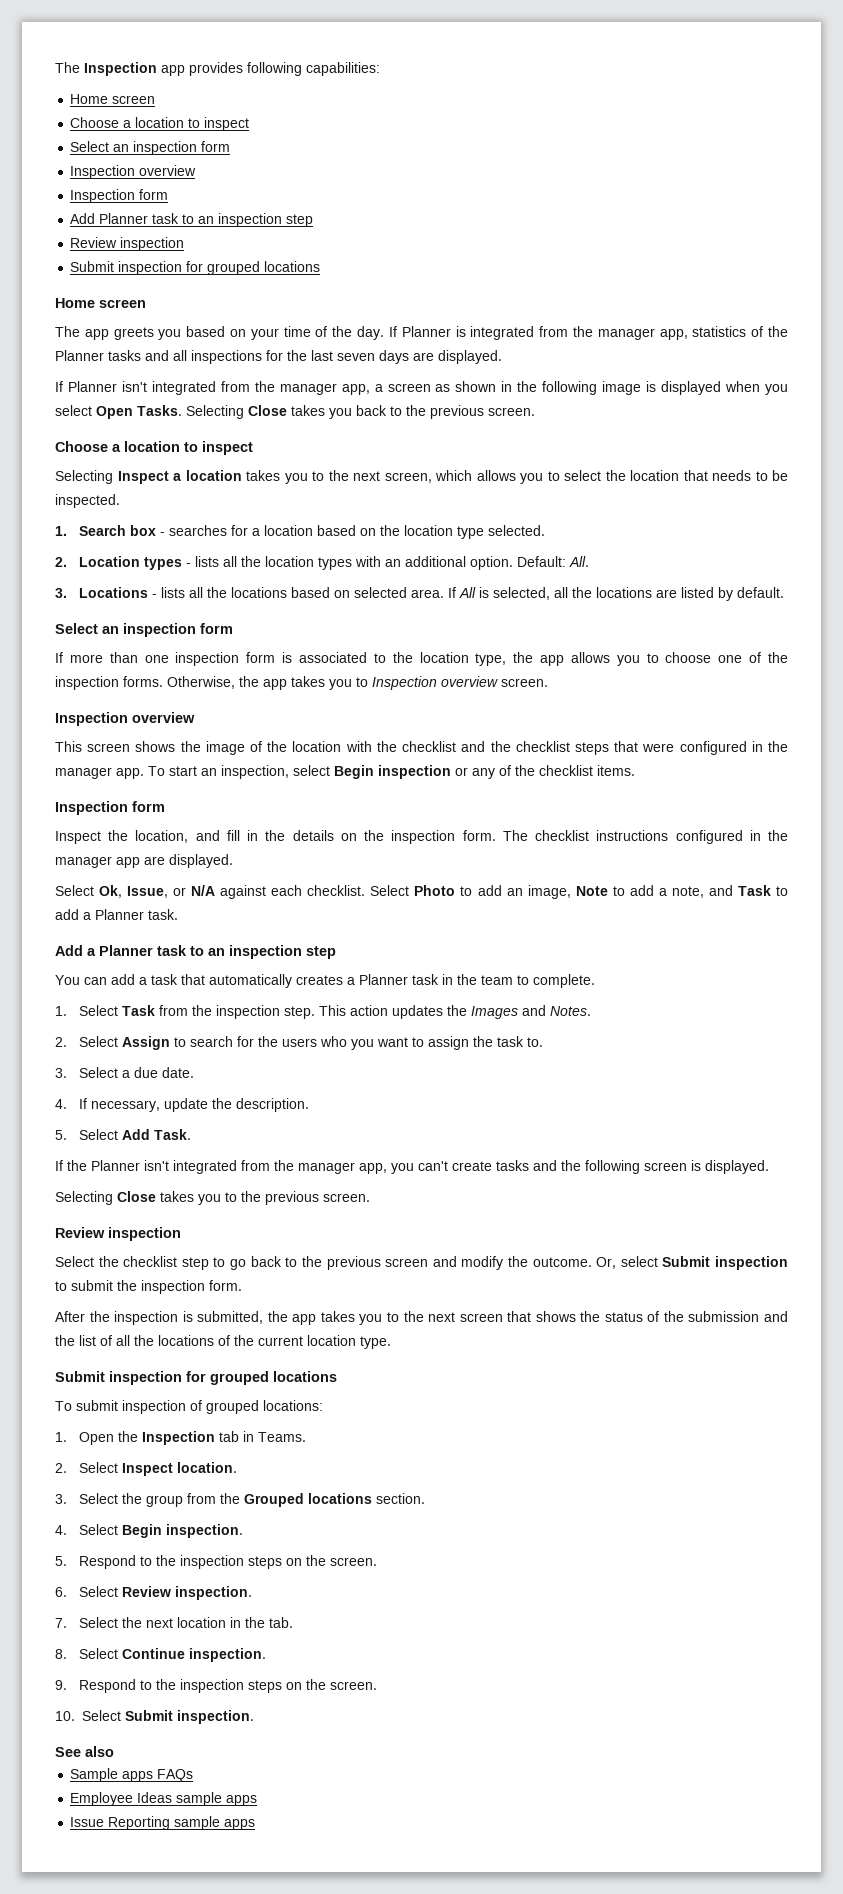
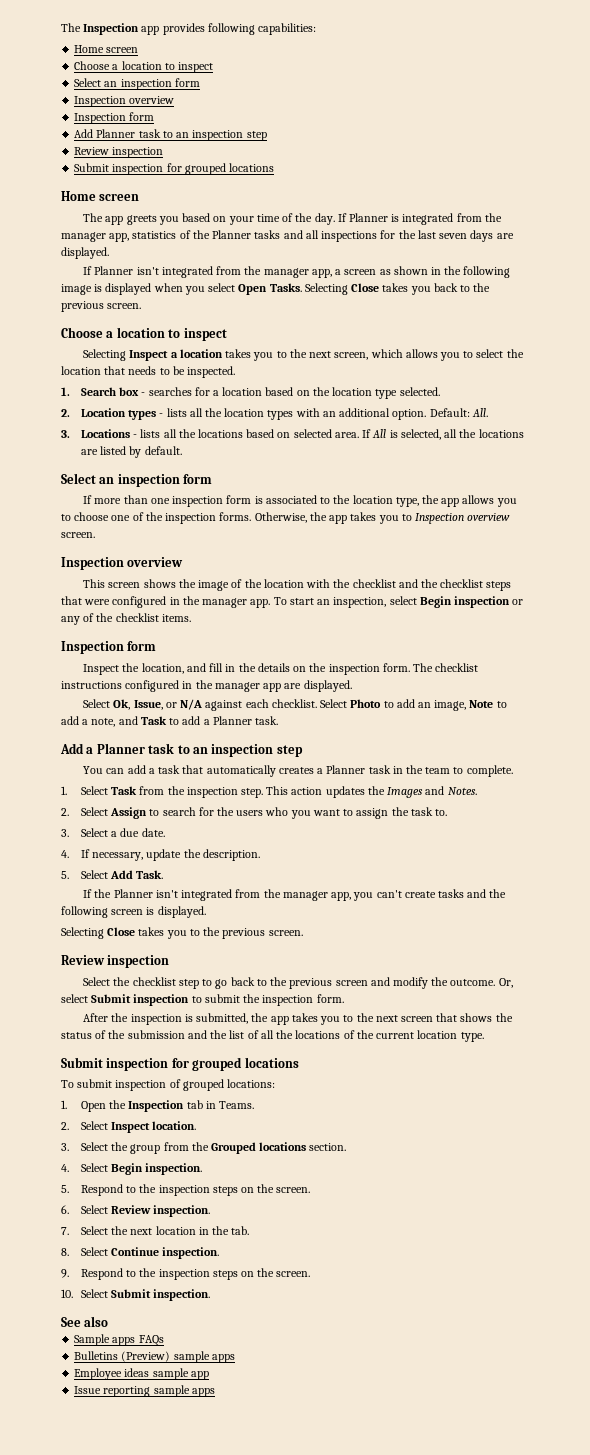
- Employee Ideas sample apps
+ Bulletins (Preview) sample apps
+ Employee ideas sample app
- Issue Reporting sample apps
+ Issue reporting sample apps

